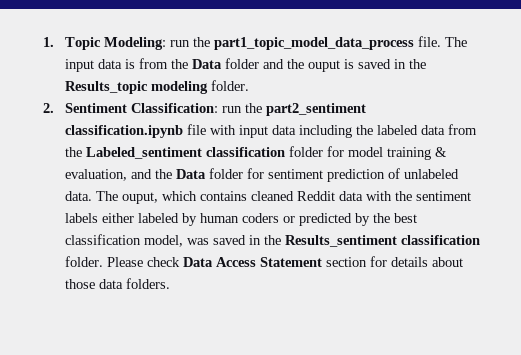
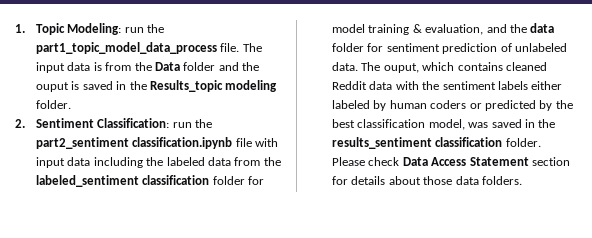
- 2. Sentiment Classification: run the part2_sentiment classification.ipynb file with input data including the labeled data from the Labeled_sentiment classification folder for model training & evaluation, and the Data folder for sentiment prediction of unlabeled data.
+ 2. Sentiment Classification: run the part2_sentiment classification.ipynb file with input data including the labeled data from the labeled_sentiment classification folder for model training & evaluation, and the data folder for sentiment prediction of unlabeled data.
- The ouput, which contains cleaned Reddit data with the sentiment labels either labeled by human coders or predicted by the best classification model, was saved in the Results_sentiment classification folder.
+ The ouput, which contains cleaned Reddit data with the sentiment labels either labeled by human coders or predicted by the best classification model, was saved in the results_sentiment classification folder.

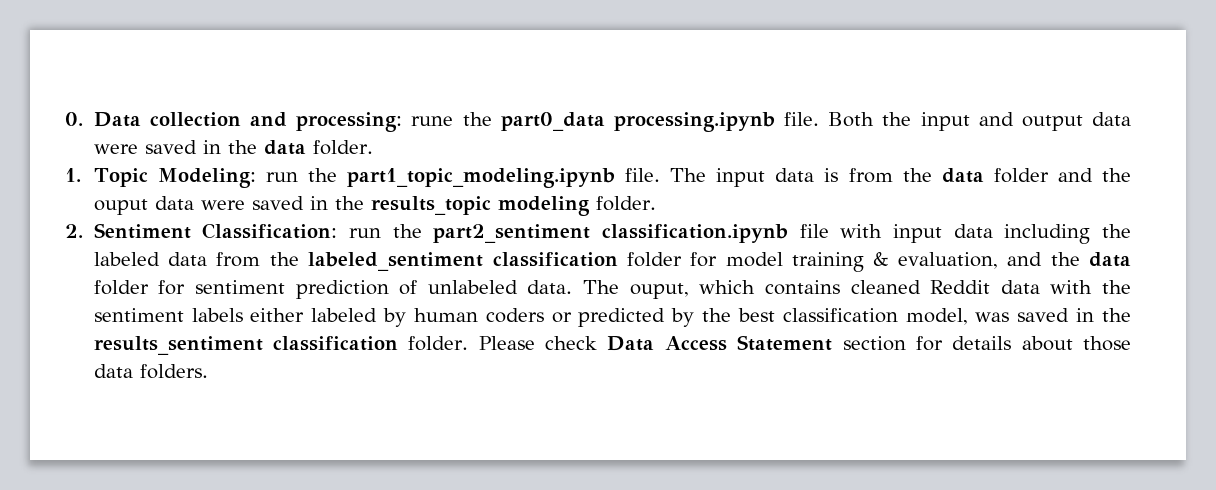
+ 0. Data collection and processing: rune the part0_data processing.ipynb file. Both the input and output data were saved in the data folder.
- 1. Topic Modeling: run the part1_topic_model_data_process file.
+ 1. Topic Modeling: run the part1_topic_modeling.ipynb file.
- The input data is from the Data folder and the ouput is saved in the Results_topic modeling folder.
+ The input data is from the data folder and the ouput data were saved in the results_topic modeling folder.

